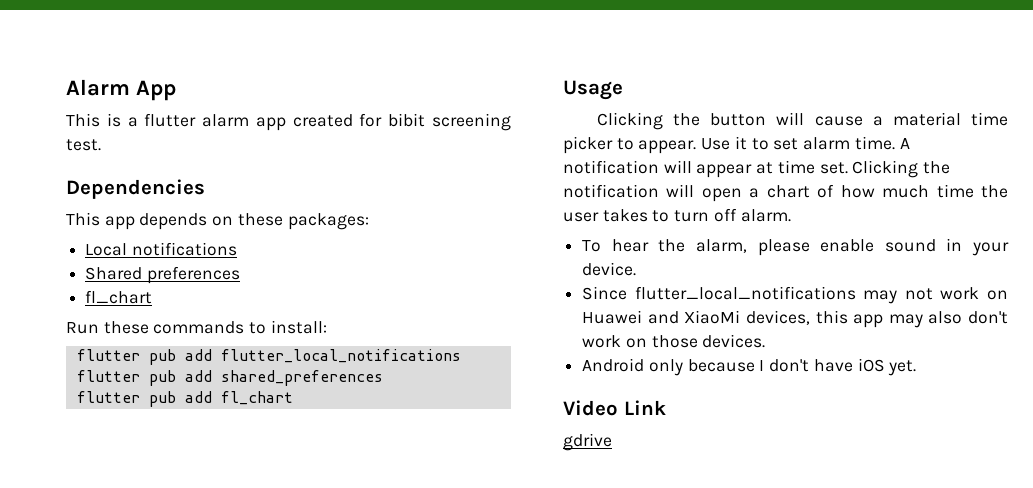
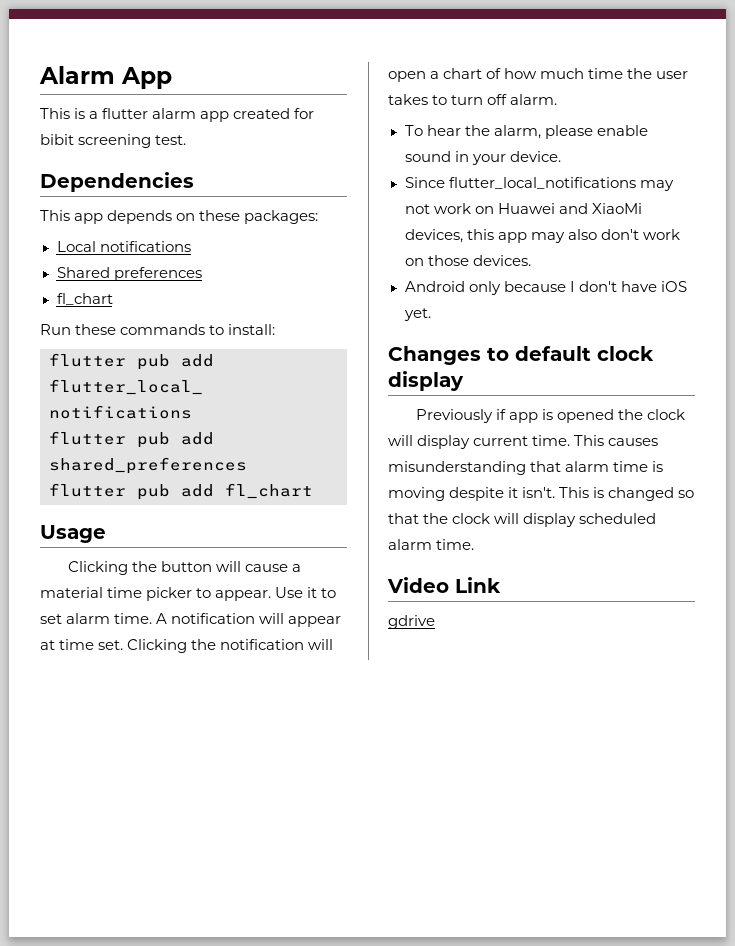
+ Changes to default clock display
+ Previously if app is opened the clock will display current time. This causes misunderstanding that alarm time is moving despite it isn't. This is changed so that the clock will display scheduled alarm time.

